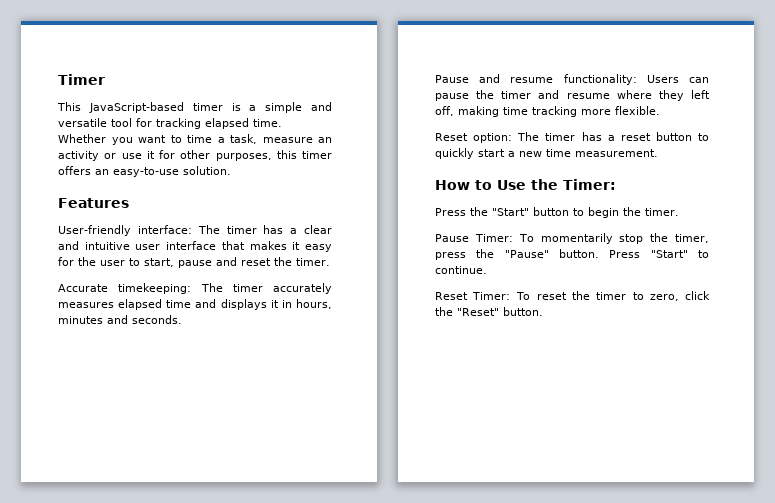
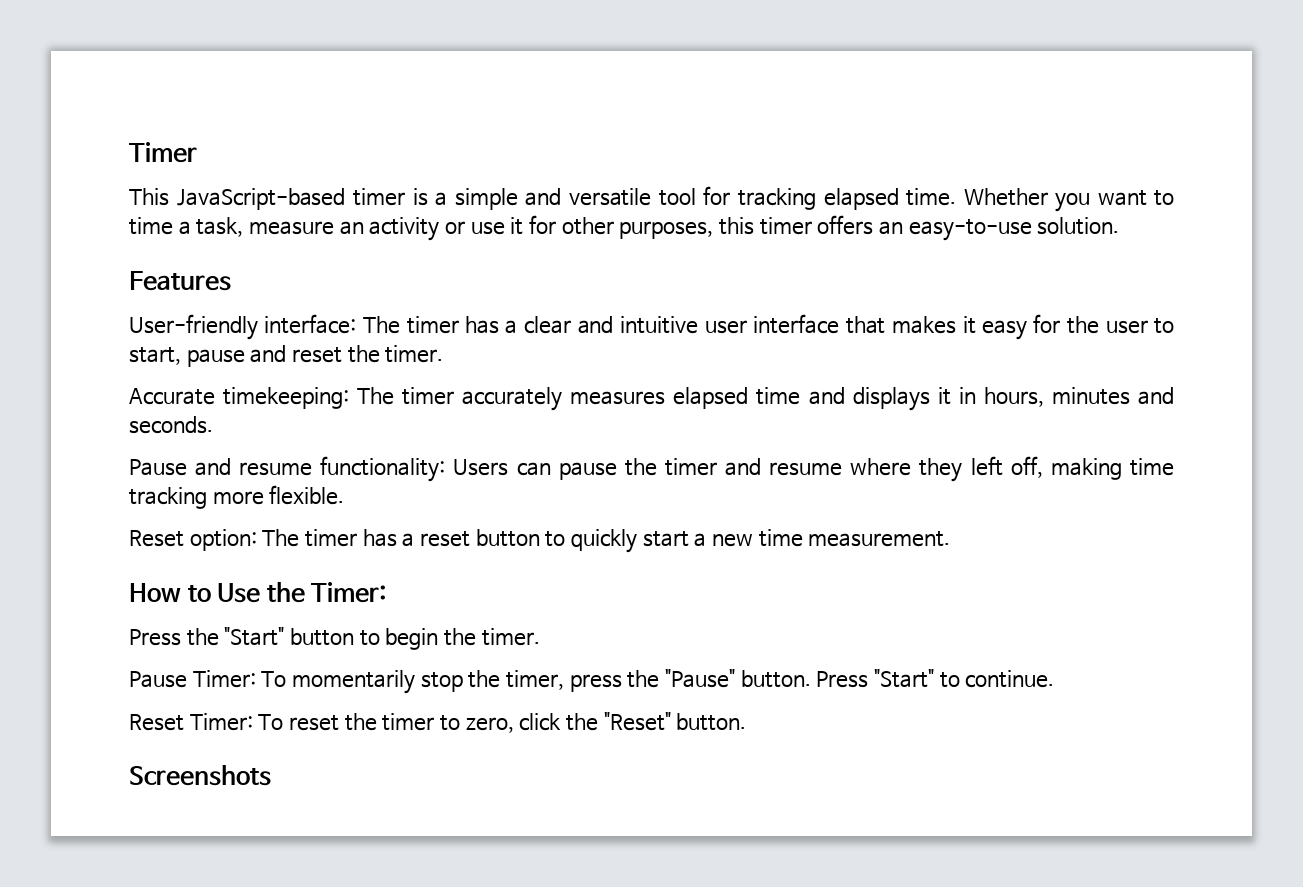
+ Screenshots

